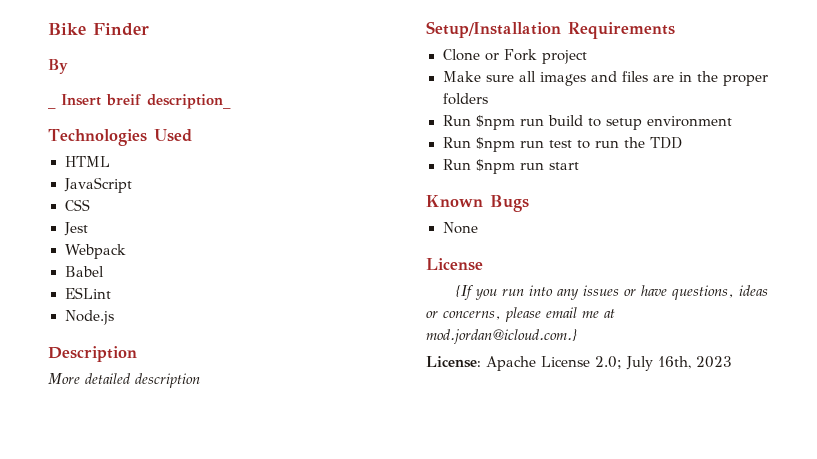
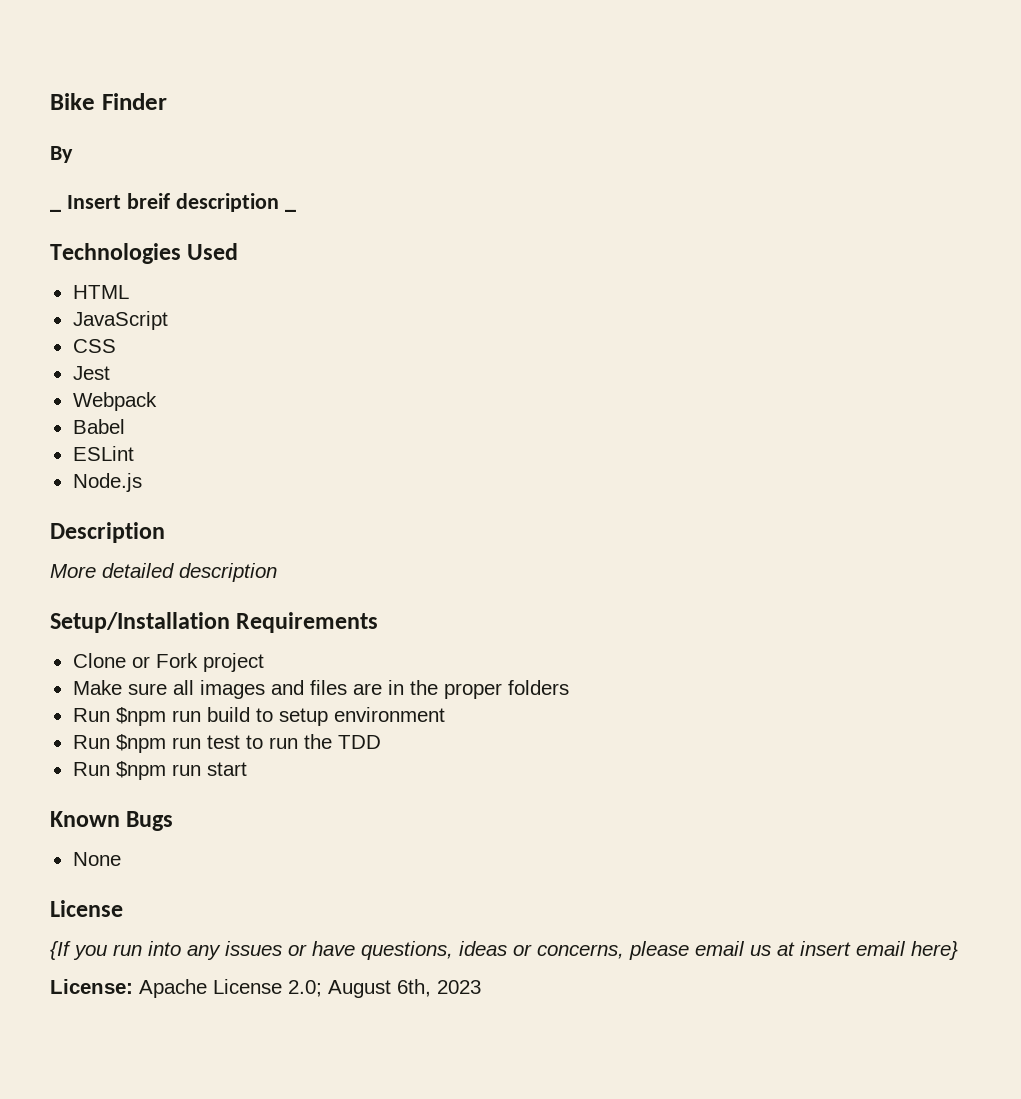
- _ Insert breif description_
+ _ Insert breif description _
- {If you run into any issues or have questions, ideas or concerns, please email me at mod.jordan@icloud.com.}
+ {If you run into any issues or have questions, ideas or concerns, please email us at insert email here}
- License: Apache License 2.0; July 16th, 2023
+ License: Apache License 2.0; August 6th, 2023

